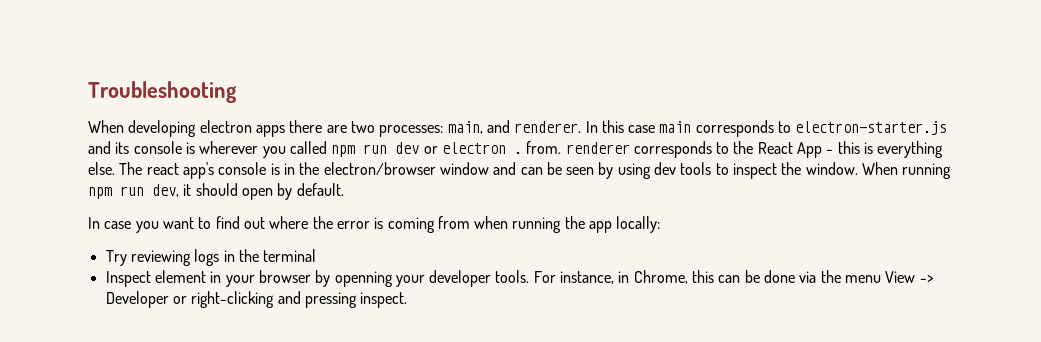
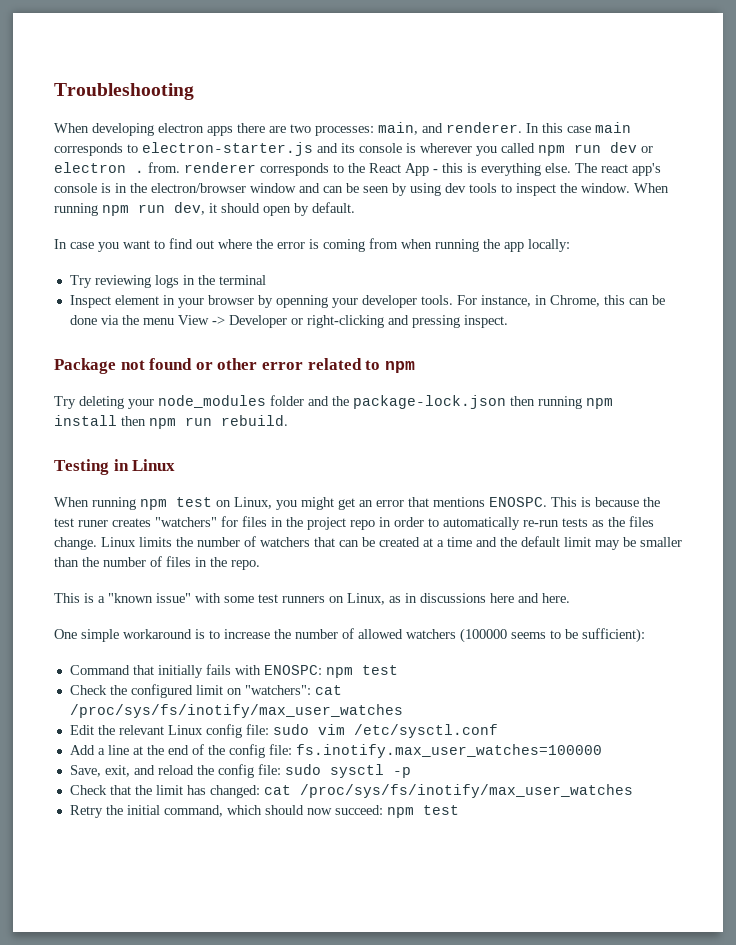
+ Package not found or other error related to npm
+ Try deleting your node_modules folder and the package-lock.json then running npm install then npm run rebuild.
+ Testing in Linux
+ When running npm test on Linux, you might get an error that mentions ENOSPC. This is because the test runer creates "watchers" for files in the project repo in order to automatically re-run tests as the files change. Linux limits the number of watchers that can be created at a time and the default limit may be smaller than the number of files in the repo.
+ This is a "known issue" with some test runners on Linux, as in discussions here and here.
+ One simple workaround is to increase the number of allowed watchers (100000 seems to be sufficient):
+ Command that initially fails with ENOSPC: npm test
+ Check the configured limit on "watchers": cat /proc/sys/fs/inotify/max_user_watches
+ Edit the relevant Linux config file: sudo vim /etc/sysctl.conf
+ Add a line at the end of the config file: fs.inotify.max_user_watches=100000
+ Save, exit, and reload the config file: sudo sysctl -p
+ Check that the limit has changed: cat /proc/sys/fs/inotify/max_user_watches
+ Retry the initial command, which should now succeed: npm test

